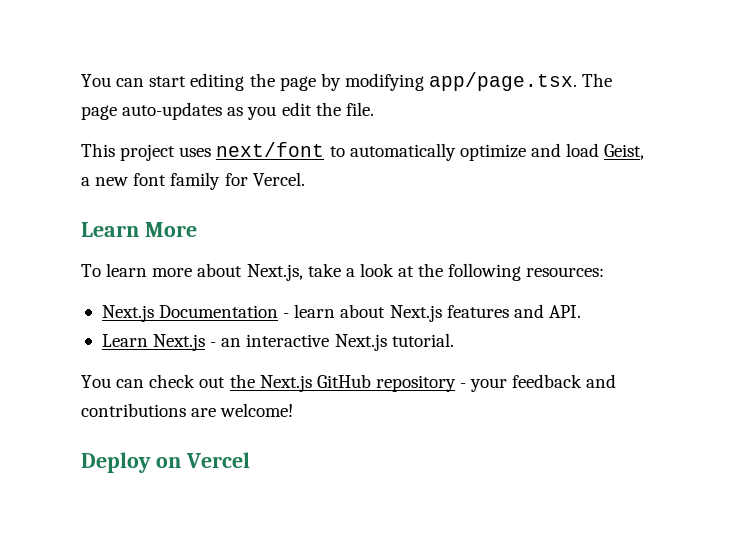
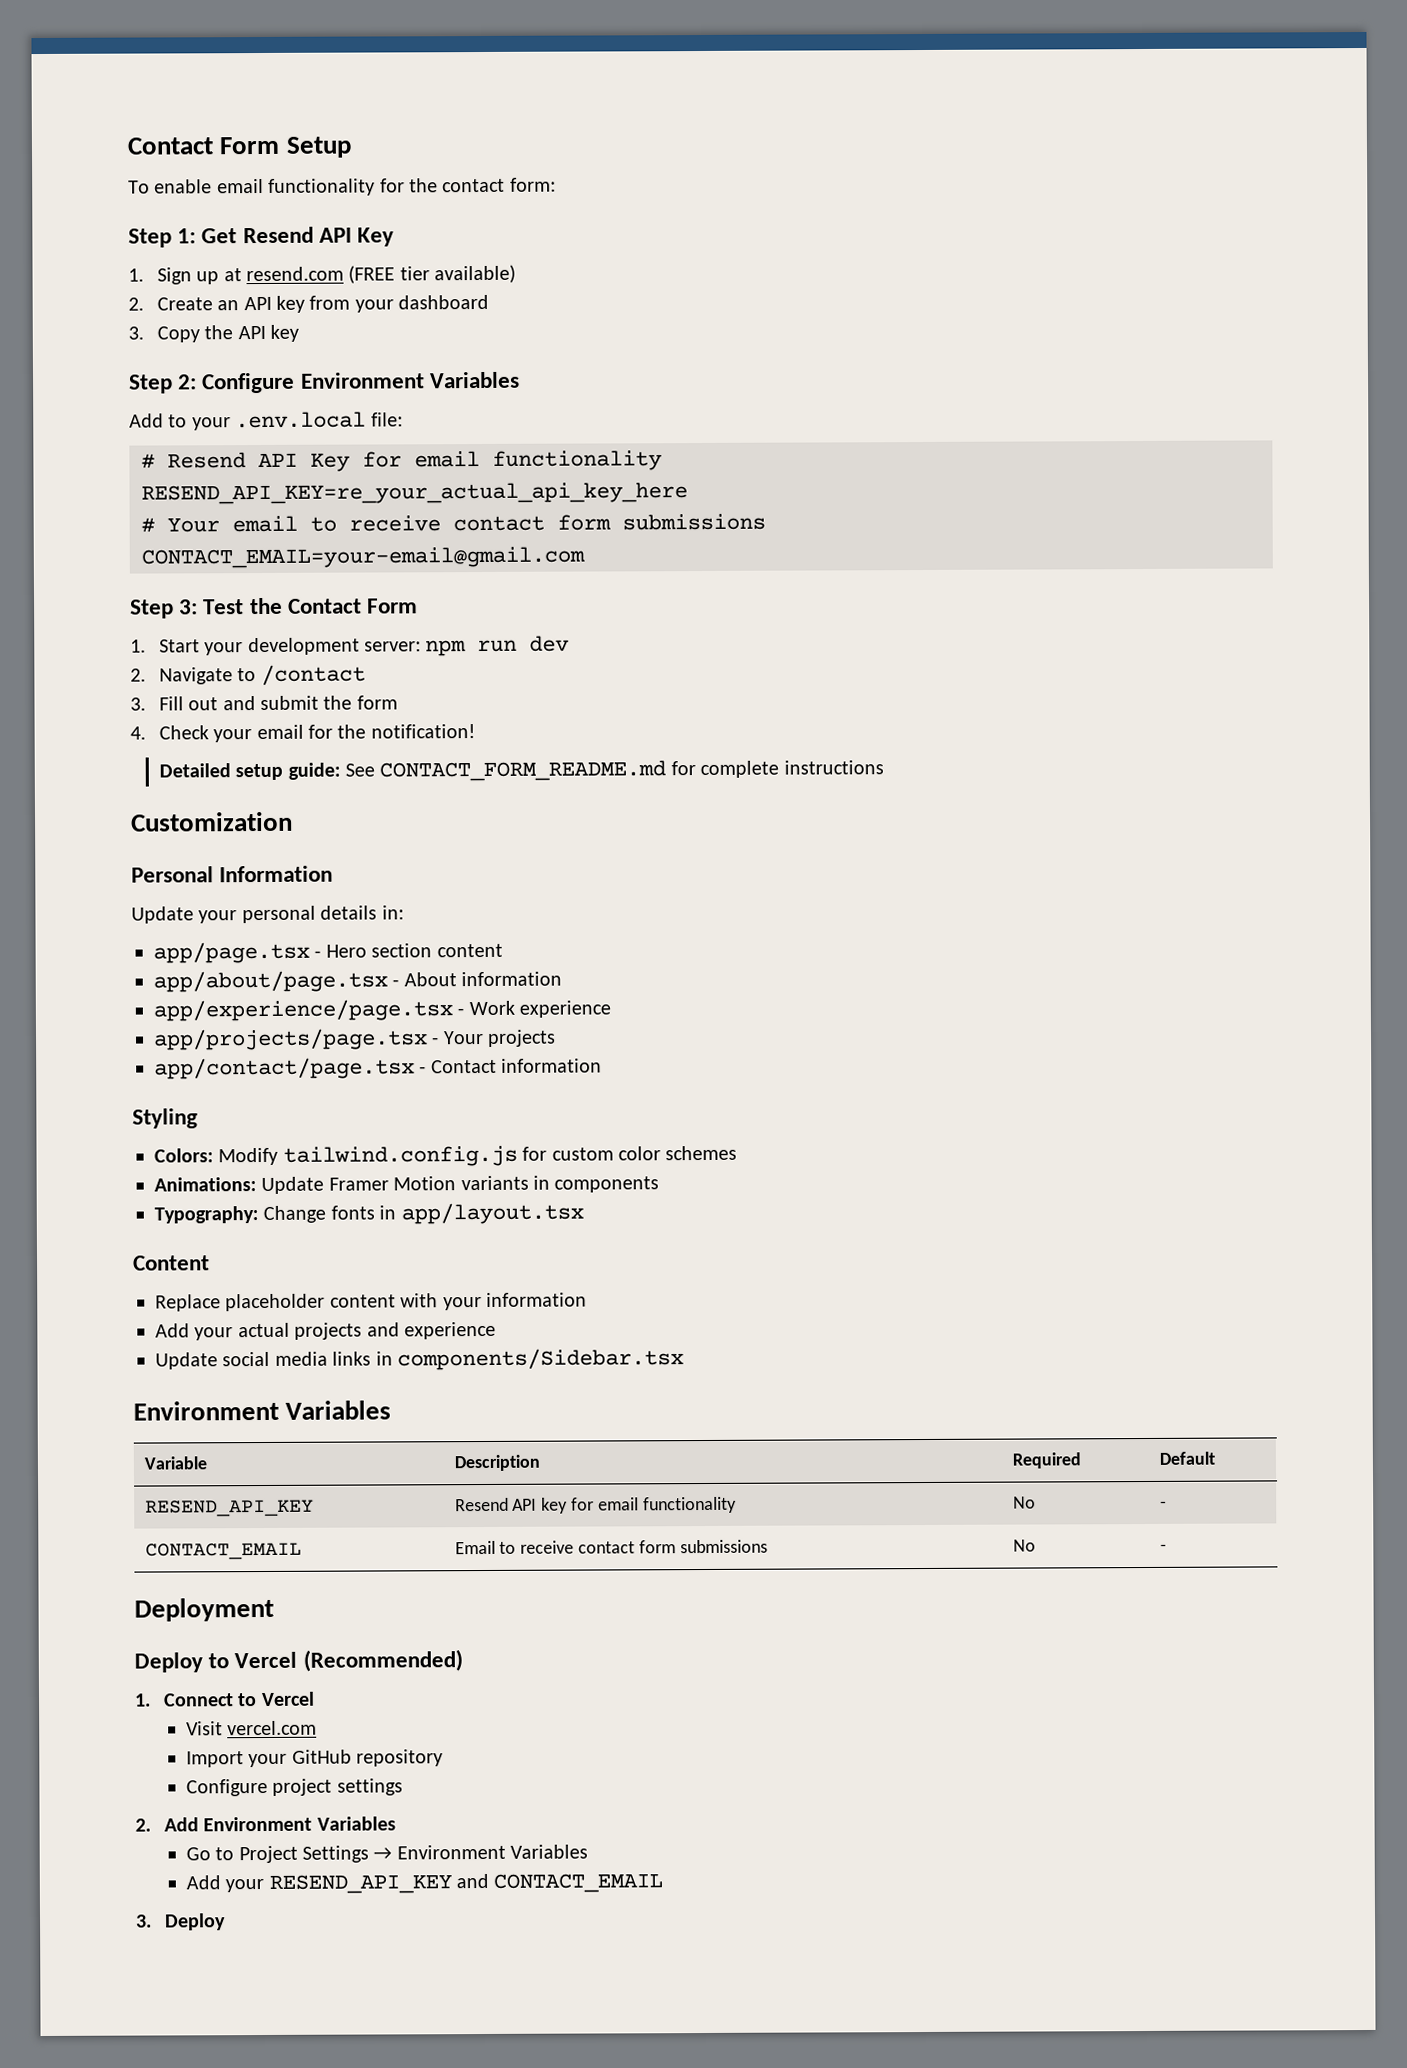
- You can start editing the page by modifying app/page.tsx. The page auto-updates as you edit the file.
- This project uses next/font to automatically optimize and load Geist, a new font family for Vercel.
- Learn More
- To learn more about Next.js, take a look at the following resources:
- Next.js Documentation - learn about Next.js features and API.
- Learn Next.js - an interactive Next.js tutorial.
- You can check out the Next.js GitHub repository - your feedback and contributions are welcome!
- Deploy on Vercel
+ Contact Form Setup
+ To enable email functionality for the contact form:
+ Step 1: Get Resend API Key
+ 1. Sign up at resend.com (FREE tier available)
+ 2. Create an API key from your dashboard
+ 3. Copy the API key
+ Step 2: Configure Environment Variables
+ Add to your .env.local file:
+ # Resend API Key for email functionality
+ RESEND_API_KEY=re_your_actual_api_key_here
+ # Your email to receive contact form submissions
+ CONTACT_EMAIL=your-email@gmail.com
+ Step 3: Test the Contact Form
+ 1. Start your development server: npm run dev
+ 2. Navigate to /contact
+ 3. Fill out and submit the form
+ 4. Check your email for the notification!
+ Detailed setup guide: See CONTACT_FORM_README.md for complete instructions
+ Customization
+ Personal Information
+ Update your personal details in:
+ app/page.tsx - Hero section content
+ app/about/page.tsx - About information
+ app/experience/page.tsx - Work experience
+ app/projects/page.tsx - Your projects
+ app/contact/page.tsx - Contact information
+ Styling
+ Colors: Modify tailwind.config.js for custom color schemes
+ Animations: Update Framer Motion variants in components
+ Typography: Change fonts in app/layout.tsx
+ Content
+ Replace placeholder content with your information
+ Add your actual projects and experience
+ Update social media links in components/Sidebar.tsx
+ Environment Variables
+ Variable | Description | Required | Default
+ RESEND_API_KEY | Resend API key for email functionality | No | -
+ CONTACT_EMAIL | Email to receive contact form submissions | No | -
+ Deployment
+ Deploy to Vercel (Recommended)
+ 1. Connect to Vercel
+ Visit vercel.com
+ Import your GitHub repository
+ Configure project settings
+ 2. Add Environment Variables
+ Go to Project Settings → Environment Variables
+ Add your RESEND_API_KEY and CONTACT_EMAIL
+ 3. Deploy

